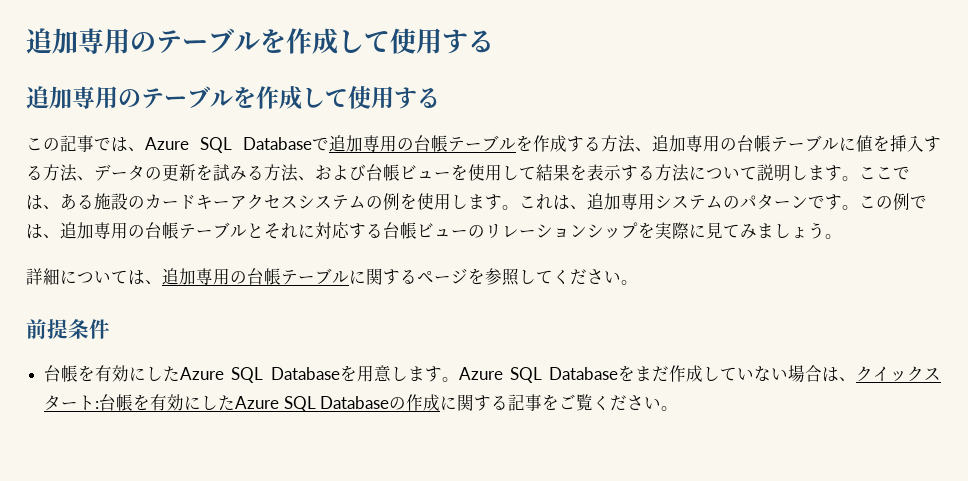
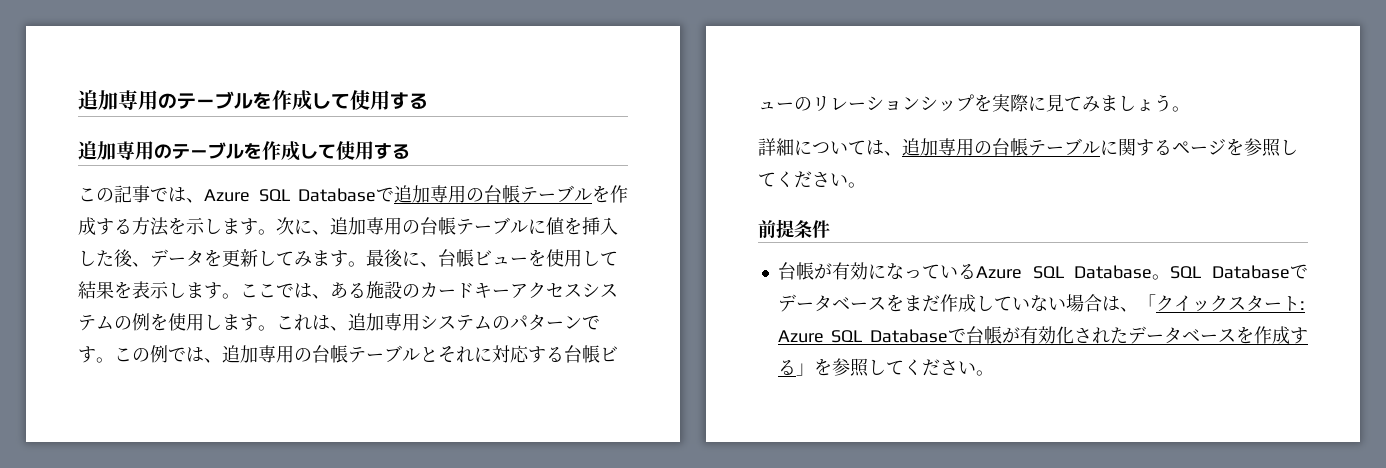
- この記事では、Azure SQL Databaseで追加専用の台帳テーブルを作成する方法、追加専用の台帳テーブルに値を挿入する方法、データの更新を試みる方法、および台帳ビューを使用して結果を表示する方法について説明します。
+ この記事では、Azure SQL Databaseで追加専用の台帳テーブルを作成する方法を示します。次に、追加専用の台帳テーブルに値を挿入した後、データを更新してみます。最後に、台帳ビューを使用して結果を表示します。
- 台帳を有効にしたAzure SQL Databaseを用意します。Azure SQL Databaseをまだ作成していない場合は、クイックスタート:台帳を有効にしたAzure SQL Databaseの作成に関する記事をご覧ください。
+ 台帳が有効になっているAzure SQL Database。SQL Databaseでデータベースをまだ作成していない場合は、「クイックスタート: Azure SQL Databaseで台帳が有効化されたデータベースを作成する」を参照してください。

